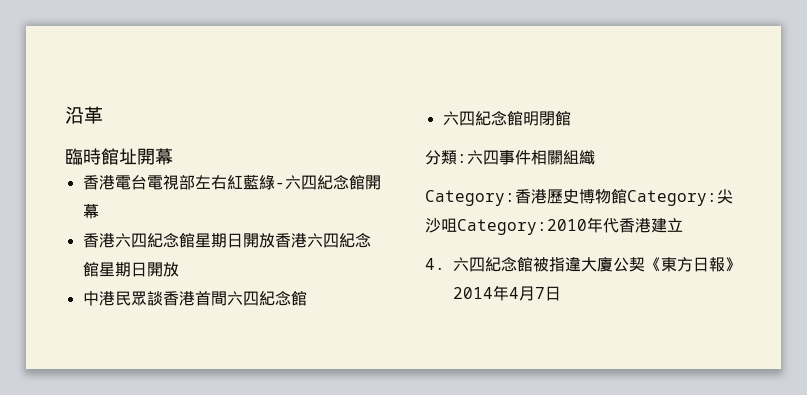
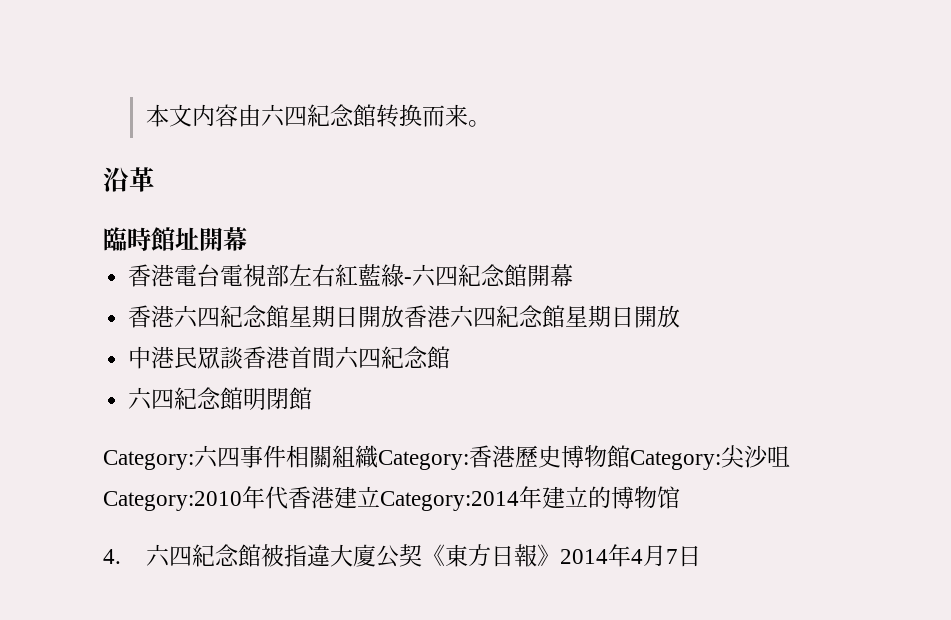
+ 本文内容由六四紀念館转换而来。
- 分類:六四事件相關組織
- Category:香港歷史博物館Category:尖沙咀Category:2010年代香港建立
+ Category:六四事件相關組織Category:香港歷史博物館Category:尖沙咀Category:2010年代香港建立Category:2014年建立的博物馆

